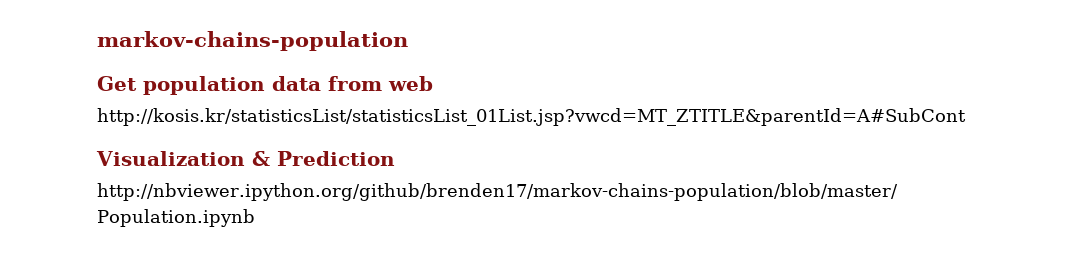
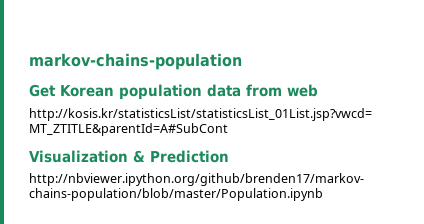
- Get population data from web
+ Get Korean population data from web

